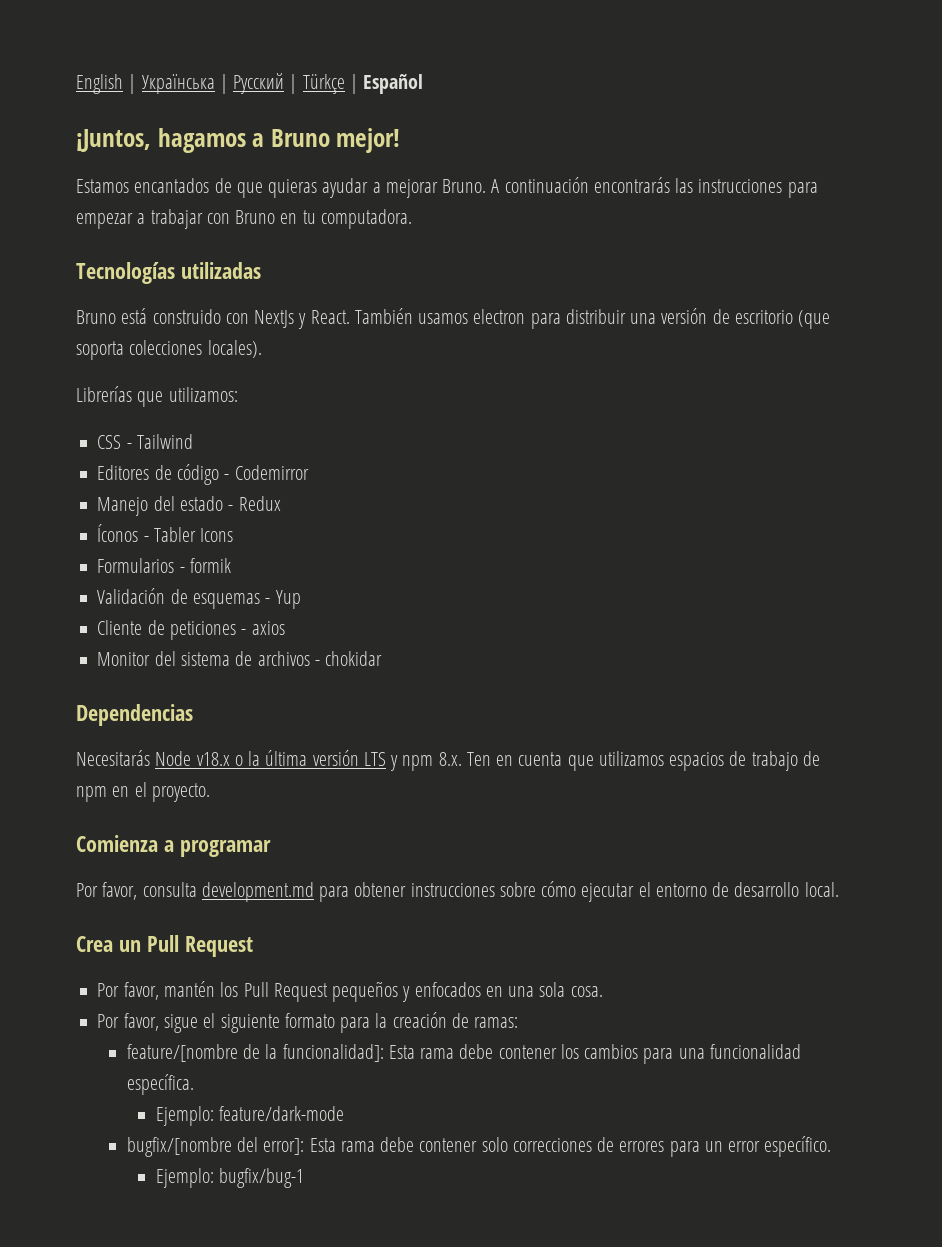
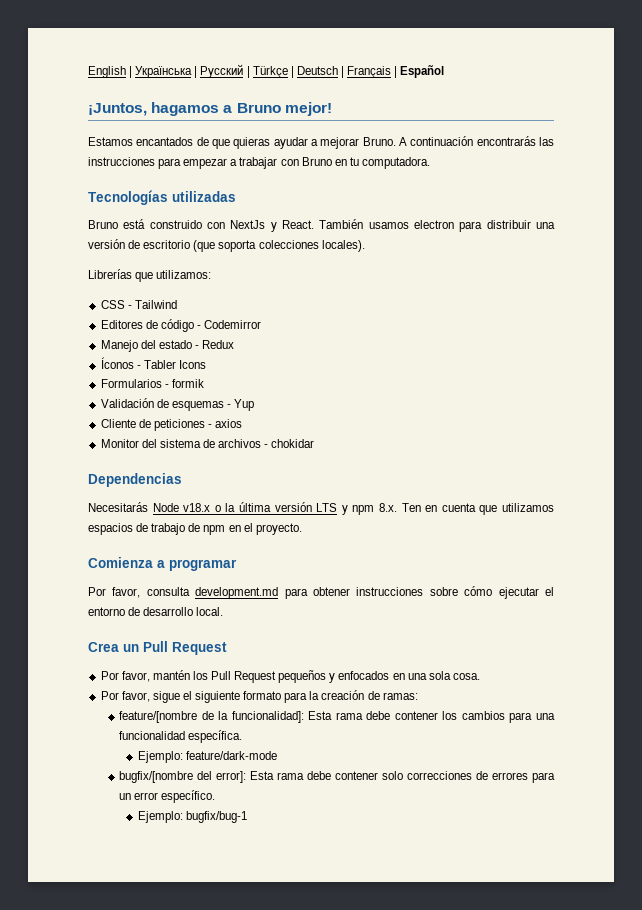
- English | Українська | Русский | Türkçe | Español
+ English | Українська | Русский | Türkçe | Deutsch | Français | Español

